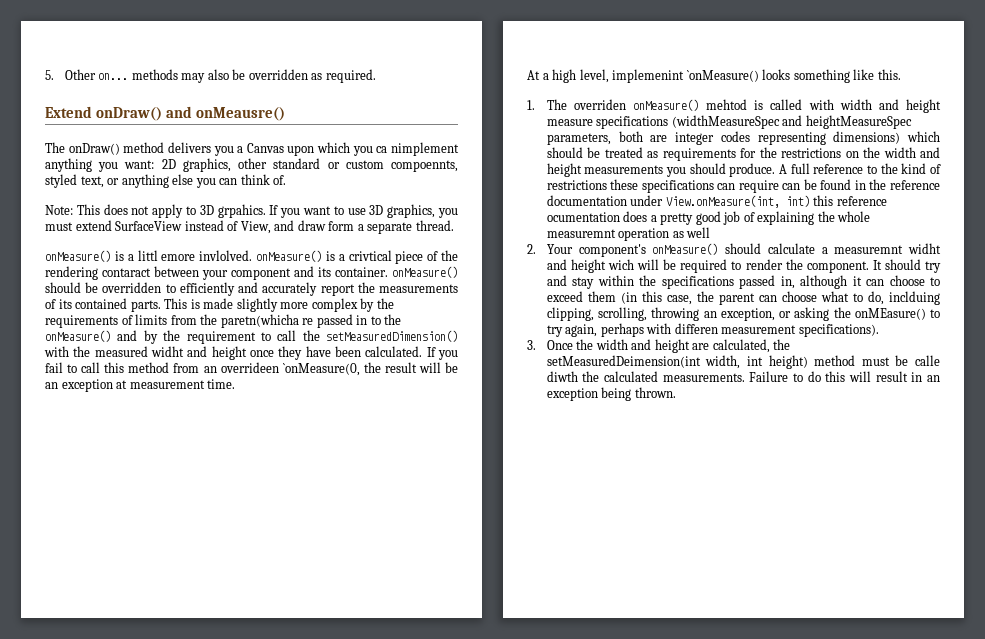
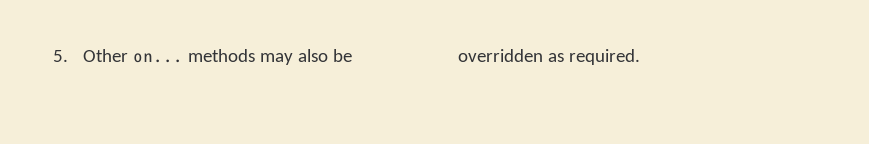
- Extend onDraw() and onMeausre()
- The onDraw() method delivers you a Canvas upon which you ca nimplement anything you want: 2D graphics, other standard or custom compoennts, styled text, or anything else you can think of.
- Note: This does not apply to 3D grpahics. If you want to use 3D graphics, you must extend SurfaceView instead of View, and draw form a separate thread.
- onMeasure() is a littl emore invlolved. onMeasure() is a crivtical piece of the rendering contaract between your component and its container. onMeasure() should be overridden to efficiently and accurately report the measurements of its contained parts. This is made slightly more complex by the requirements of limits from the paretn(whicha re passed in to the onMeasure() and by the requirement to call the setMeasuredDimension() with the measured widht and height once they have been calculated. If you fail to call this method from an overrideen `onMeasure(0, the result will be an exception at measurement time.
- At a high level, implemenint `onMeasure() looks something like this.
- 1. The overriden onMeasure() mehtod is called with width and height measure specifications (widthMeasureSpec and heightMeasureSpec parameters, both are integer codes representing dimensions) which should be treated as requirements for the restrictions on the width and height measurements you should produce. A full reference to the kind of restrictions these specifications can require can be found in the reference documentation under View.onMeasure(int, int) this reference ocumentation does a pretty good job of explaining the whole measuremnt operation as well
- 2. Your component's onMeasure() should calculate a measuremnt widht and height wich will be required to render the component. It should try and stay within the specifications passed in, although it can choose to exceed them (in this case, the parent can choose what to do, inclduing clipping, scrolling, throwing an exception, or asking the onMEasure() to try again, perhaps with differen measurement specifications).
- 3. Once the width and height are calculated, the setMeasuredDeimension(int width, int height) method must be calle diwth the calculated measurements. Failure to do this will result in an exception being thrown.

